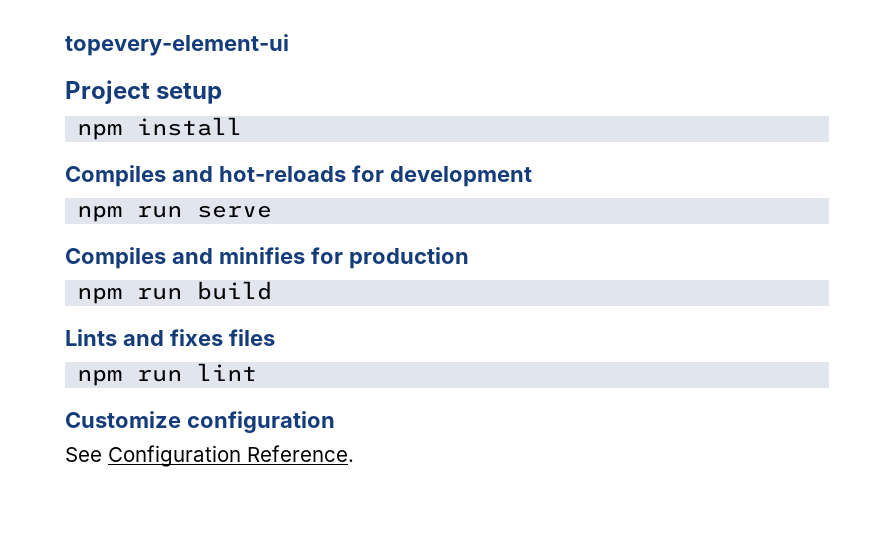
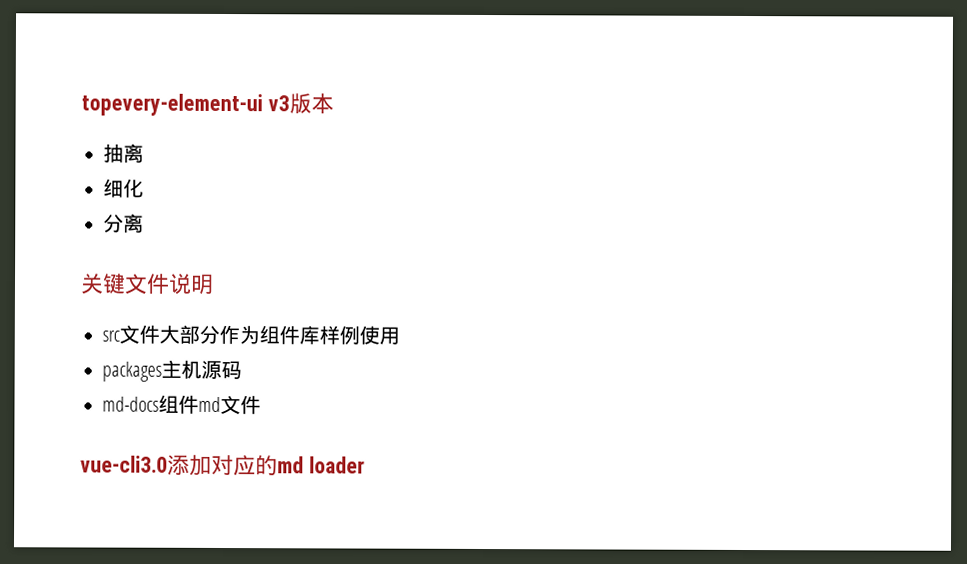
- topevery-element-ui
- Project setup
- npm install
- Compiles and hot-reloads for development
- npm run serve
- Compiles and minifies for production
- npm run build
- Lints and fixes files
- npm run lint
- Customize configuration
- See Configuration Reference.
+ topevery-element-ui v3版本
+ 抽离
+ 细化
+ 分离
+ 关键文件说明
+ src文件大部分作为组件库样例使用
+ packages主机源码
+ md-docs组件md文件
+ vue-cli3.0添加对应的md loader

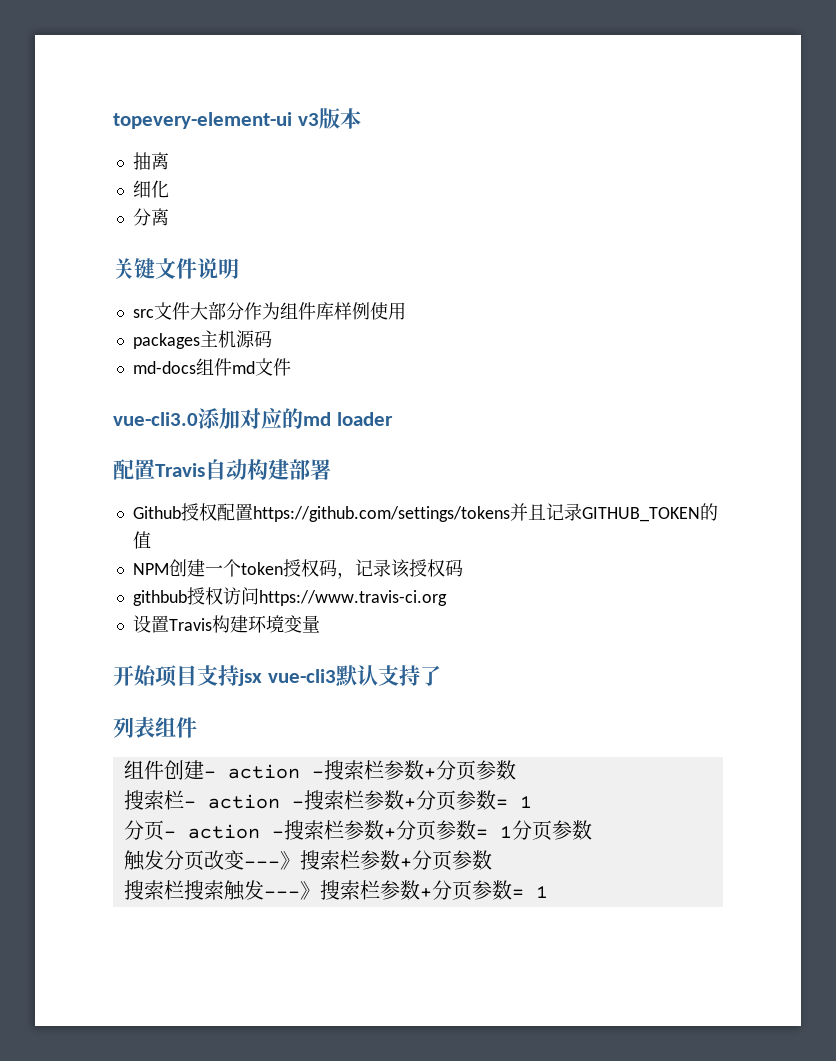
+ 配置Travis自动构建部署
+ Github授权配置https://github.com/settings/tokens并且记录GITHUB_TOKEN的值
+ NPM创建一个token授权码，记录该授权码
+ githbub授权访问https://www.travis-ci.org
+ 设置Travis构建环境变量
+ 开始项目支持jsx vue-cli3默认支持了
+ 列表组件
+ 组件创建- action -搜索栏参数+分页参数
+ 搜索栏- action -搜索栏参数+分页参数= 1
+ 分页- action -搜索栏参数+分页参数= 1分页参数
+ 触发分页改变---》搜索栏参数+分页参数
+ 搜索栏搜索触发---》搜索栏参数+分页参数= 1

